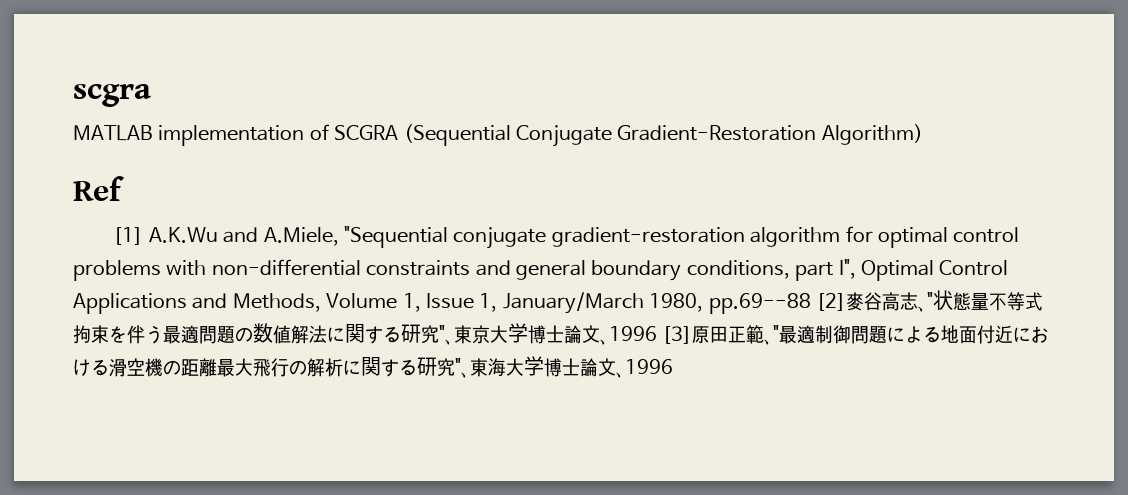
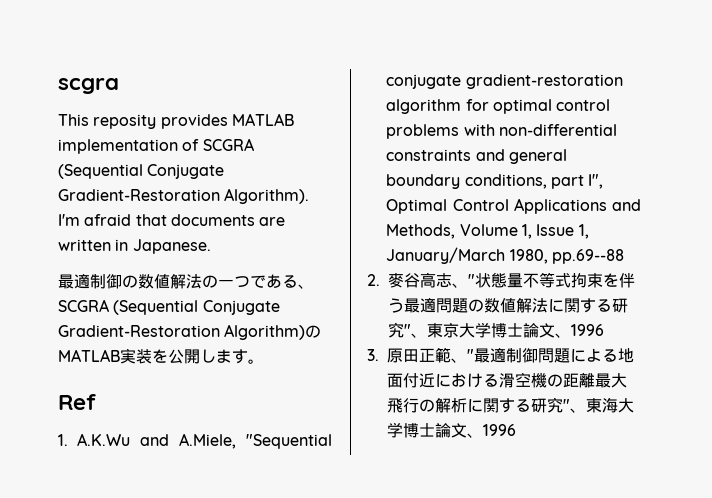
- MATLAB implementation of SCGRA (Sequential Conjugate Gradient-Restoration Algorithm)
+ This reposity provides MATLAB implementation of SCGRA (Sequential Conjugate Gradient-Restoration Algorithm). I'm afraid that documents are written in Japanese.
+ 最適制御の数値解法の一つである、SCGRA (Sequential Conjugate Gradient-Restoration Algorithm)のMATLAB実装を公開します。
- [1] A.K.Wu and A.Miele, "Sequential conjugate gradient-restoration algorithm for optimal control problems with non-differential constraints and general boundary conditions, part I", Optimal Control Applications and Methods, Volume 1, Issue 1, January/March 1980, pp.69--88 [2]麥谷高志、"状態量不等式拘束を伴う最適問題の数値解法に関する研究"、東京大学博士論文、1996 [3]原田正範、"最適制御問題による地面付近における滑空機の距離最大飛行の解析に関する研究"、東海大学博士論文、1996
+ 1. A.K.Wu and A.Miele, "Sequential conjugate gradient-restoration algorithm for optimal control problems with non-differential constraints and general boundary conditions, part I", Optimal Control Applications and Methods, Volume 1, Issue 1, January/March 1980, pp.69--88
+ 2.麥谷高志、"状態量不等式拘束を伴う最適問題の数値解法に関する研究"、東京大学博士論文、1996
+ 3.原田正範、"最適制御問題による地面付近における滑空機の距離最大飛行の解析に関する研究"、東海大学博士論文、1996

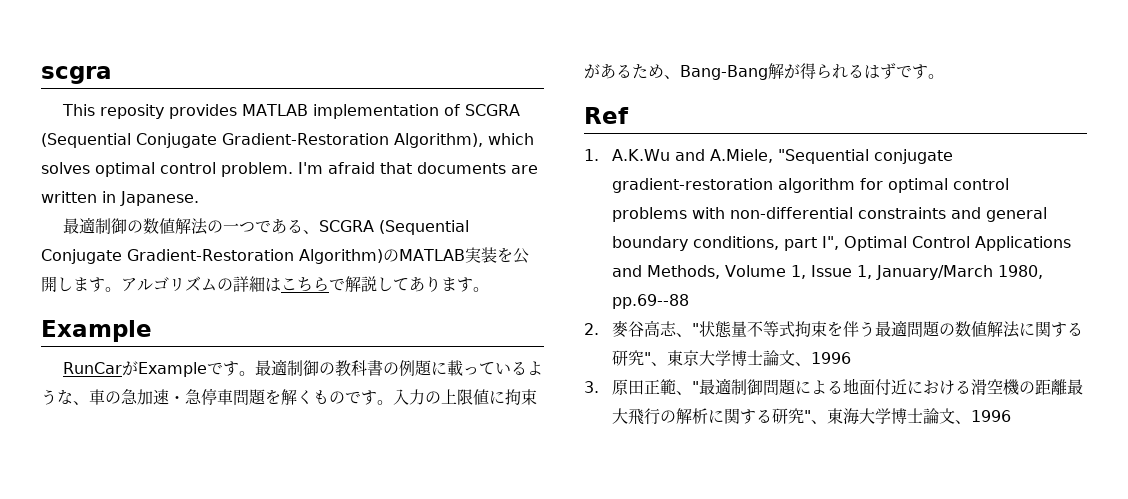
- This reposity provides MATLAB implementation of SCGRA (Sequential Conjugate Gradient-Restoration Algorithm).
+ This reposity provides MATLAB implementation of SCGRA (Sequential Conjugate Gradient-Restoration Algorithm), which solves optimal control problem.
+ アルゴリズムの詳細はこちらで解説してあります。
+ Example
+ RunCarがExampleです。最適制御の教科書の例題に載っているような、車の急加速・急停車問題を解くものです。入力の上限値に拘束があるため、Bang-Bang解が得られるはずです。

